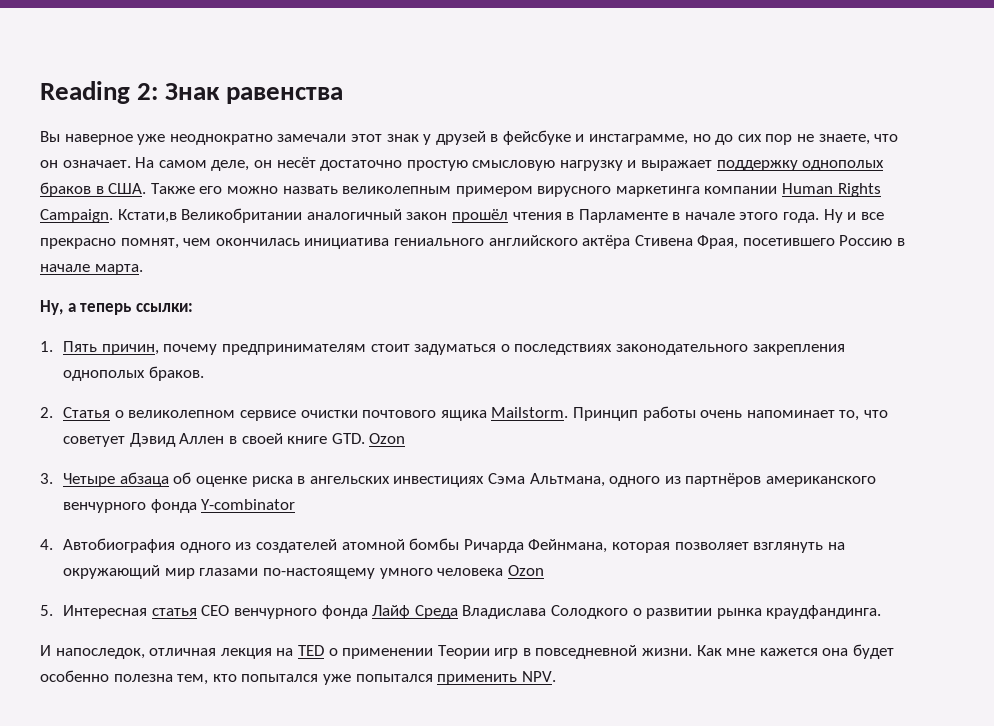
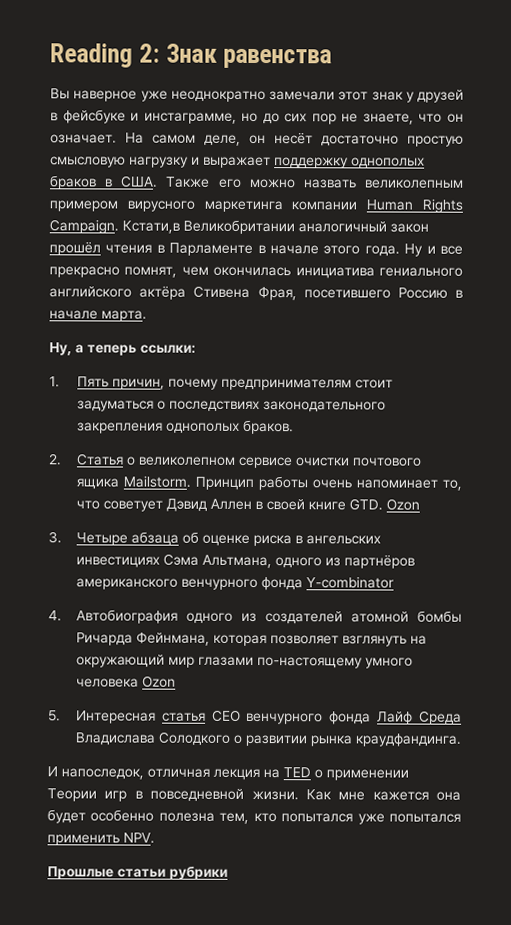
+ Прошлые статьи рубрики

